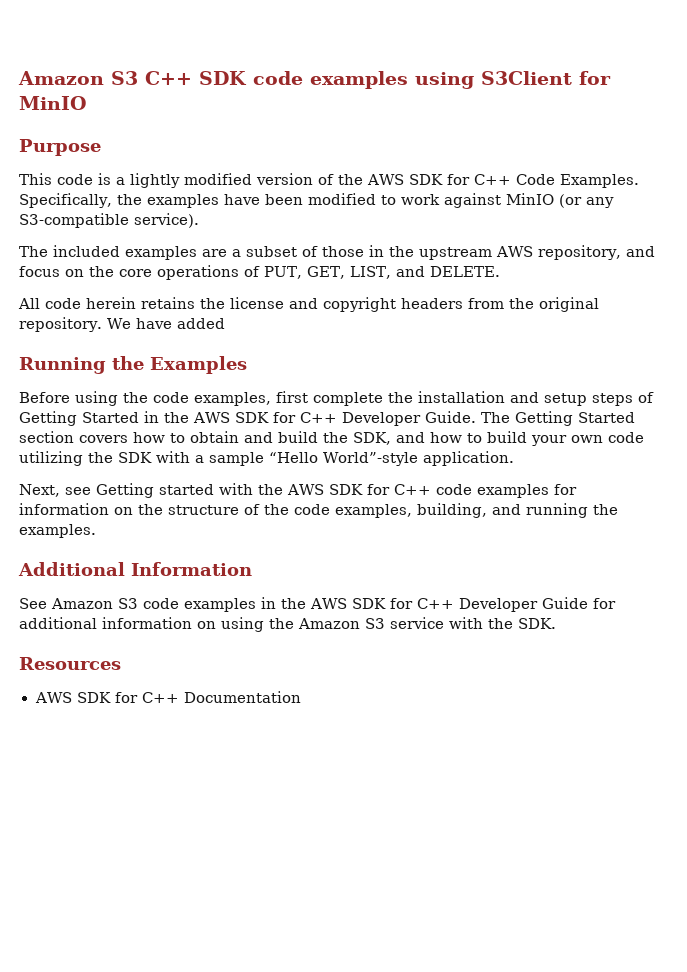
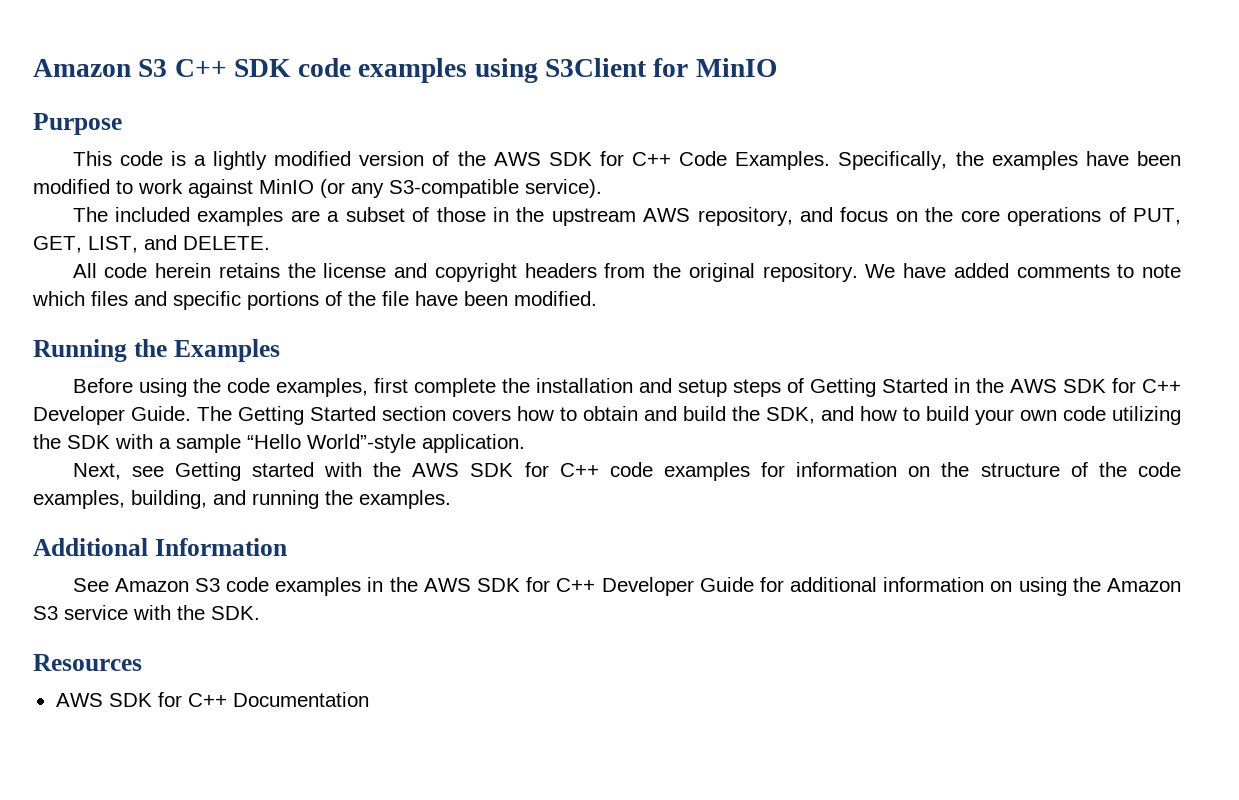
- We have added
+ We have added comments to note which files and specific portions of the file have been modified.

